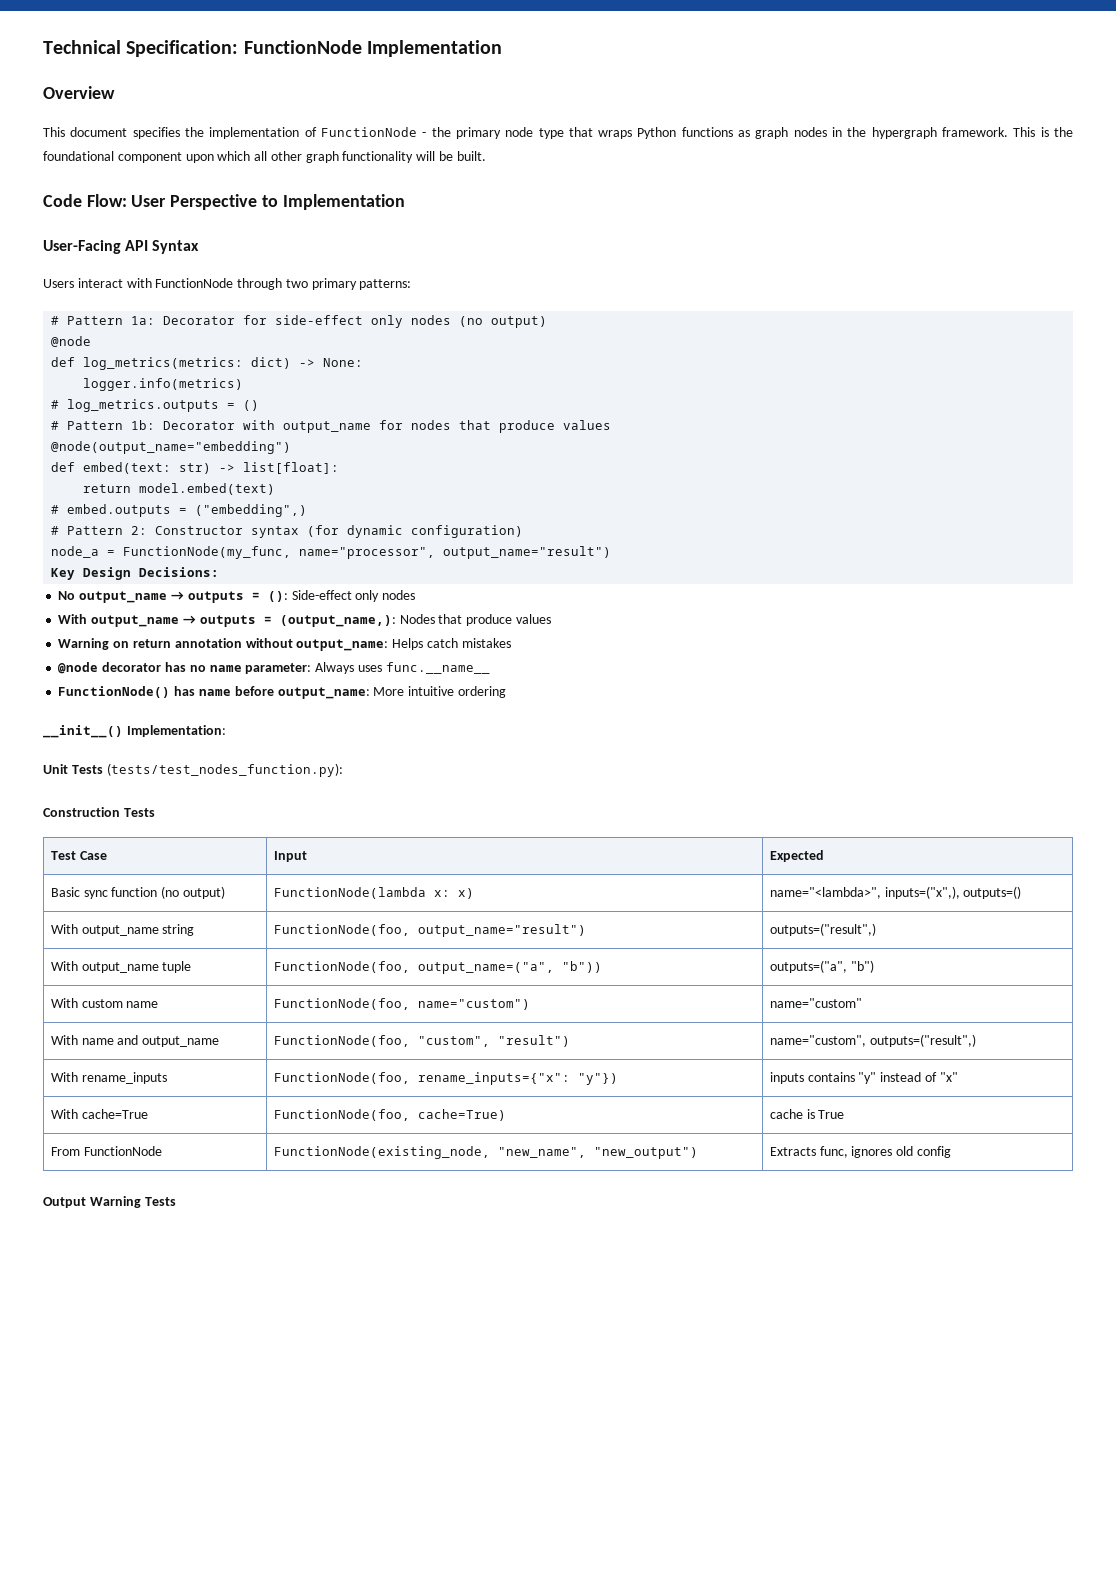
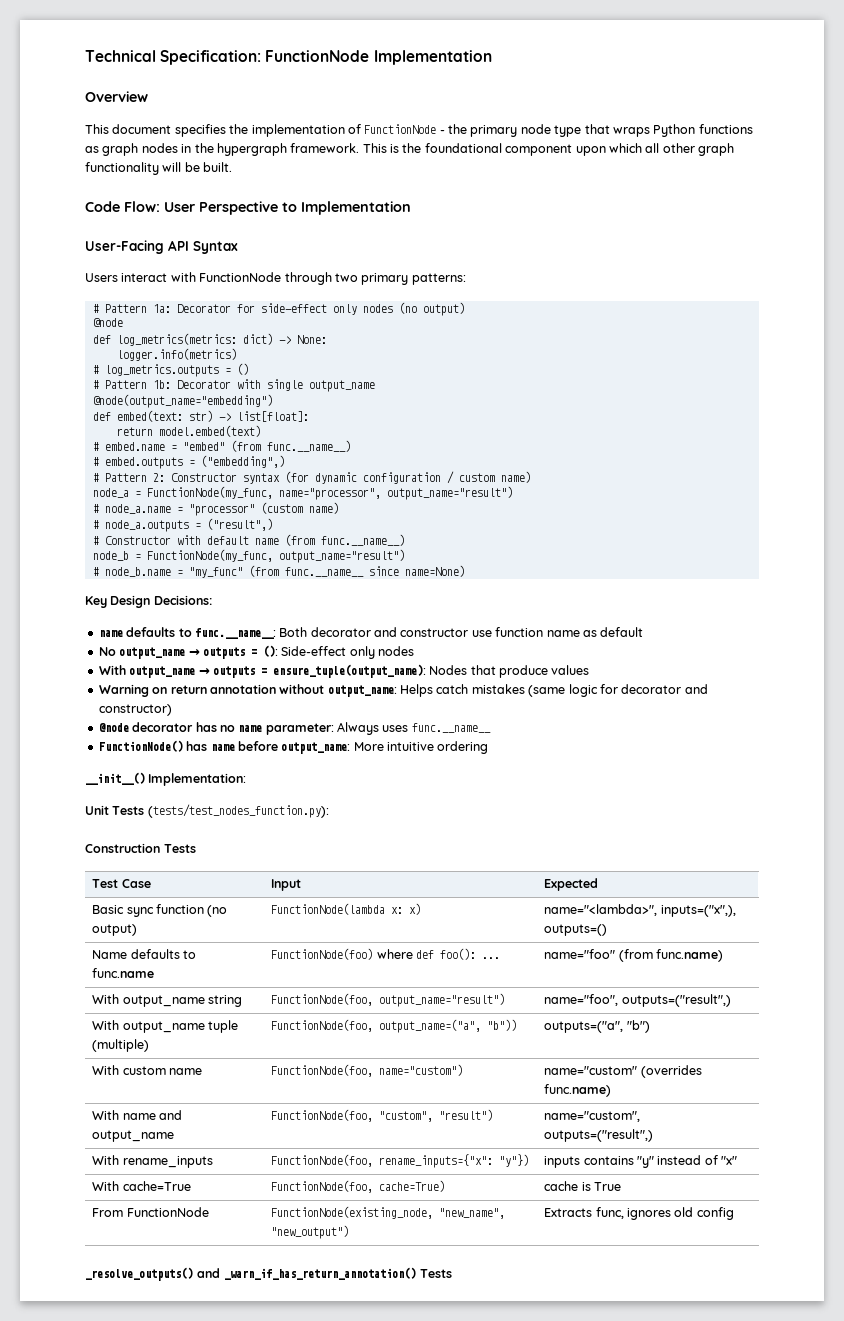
- # Pattern 1b: Decorator with output_name for nodes that produce values
+ # Pattern 1b: Decorator with single output_name
+ # embed.name = "embed" (from func.__name__)
- # Pattern 2: Constructor syntax (for dynamic configuration)
+ # Pattern 2: Constructor syntax (for dynamic configuration / custom name)
+ # node_a.name = "processor" (custom name)
+ # node_a.outputs = ("result",)
+ # Constructor with default name (from func.__name__)
+ node_b = FunctionNode(my_func, output_name="result")
+ # node_b.name = "my_func" (from func.__name__ since name=None)
  Key Design Decisions:
+ name defaults to func.__name__: Both decorator and constructor use function name as default
- With output_name → outputs = (output_name,): Nodes that produce values
+ With output_name → outputs = ensure_tuple(output_name): Nodes that produce values
- Warning on return annotation without output_name: Helps catch mistakes
+ Warning on return annotation without output_name: Helps catch mistakes (same logic for decorator and constructor)
+ Name defaults to func.name | FunctionNode(foo) where def foo(): ... | name="foo" (from func.name)
- With output_name string | FunctionNode(foo, output_name="result") | outputs=("result",)
+ With output_name string | FunctionNode(foo, output_name="result") | name="foo", outputs=("result",)
- With output_name tuple | FunctionNode(foo, output_name=("a", "b")) | outputs=("a", "b")
+ With output_name tuple (multiple) | FunctionNode(foo, output_name=("a", "b")) | outputs=("a", "b")
- With custom name | FunctionNode(foo, name="custom") | name="custom"
+ With custom name | FunctionNode(foo, name="custom") | name="custom" (overrides func.name)
- Output Warning Tests
+ _resolve_outputs() and _warn_if_has_return_annotation() Tests

